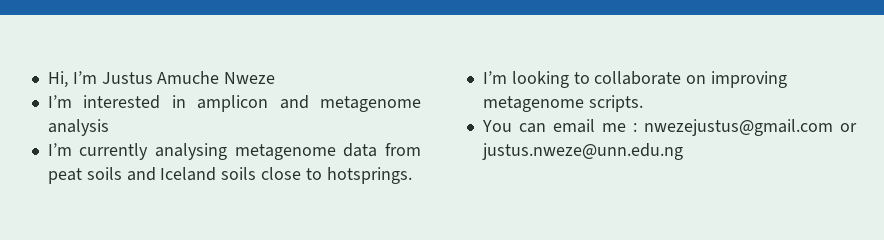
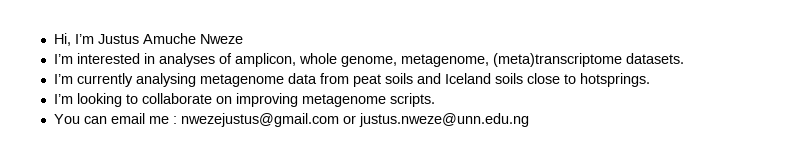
- I’m interested in amplicon and metagenome analysis
+ I’m interested in analyses of amplicon, whole genome, metagenome, (meta)transcriptome datasets.

